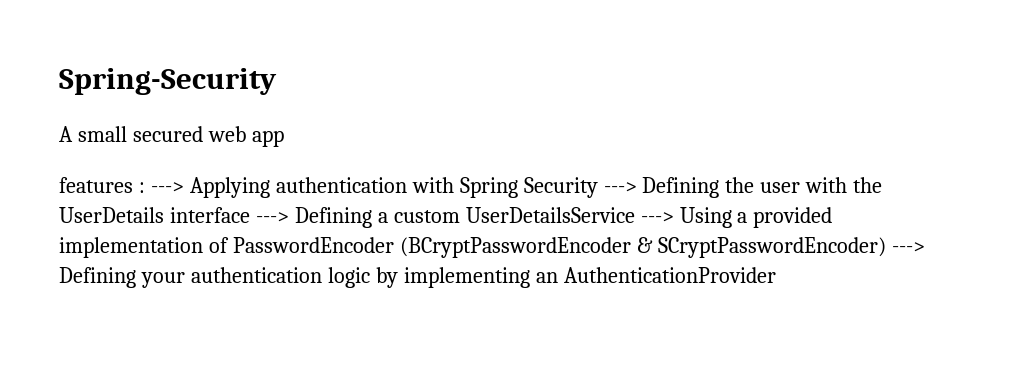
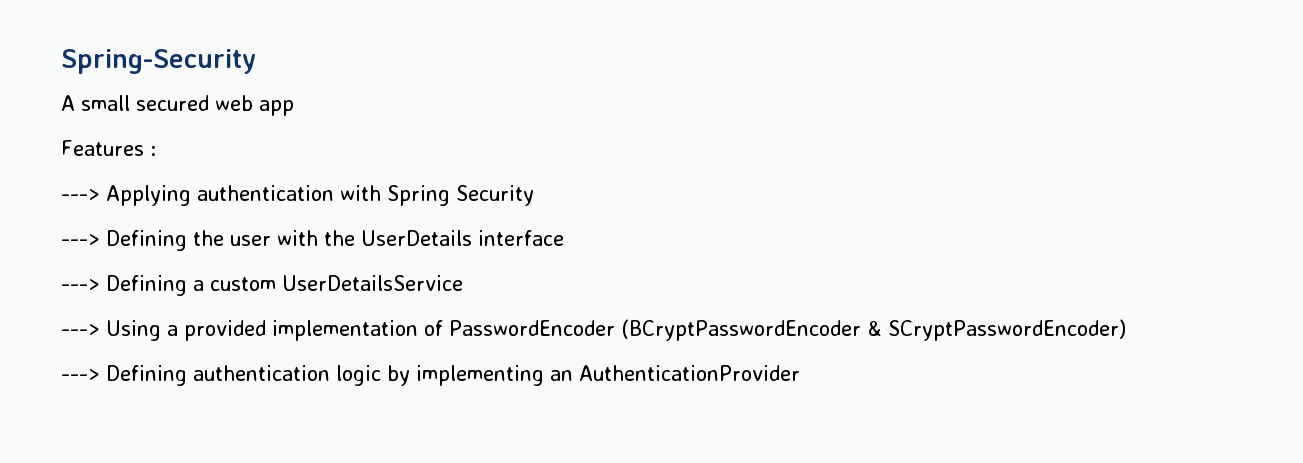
- features : ---> Applying authentication with Spring Security ---> Defining the user with the UserDetails interface ---> Defining a custom UserDetailsService ---> Using a provided implementation of PasswordEncoder (BCryptPasswordEncoder & SCryptPasswordEncoder) ---> Defining your authentication logic by implementing an AuthenticationProvider
+ Features :
+ ---> Applying authentication with Spring Security
+ ---> Defining the user with the UserDetails interface
+ ---> Defining a custom UserDetailsService
+ ---> Using a provided implementation of PasswordEncoder (BCryptPasswordEncoder & SCryptPasswordEncoder)
+ ---> Defining authentication logic by implementing an AuthenticationProvider

